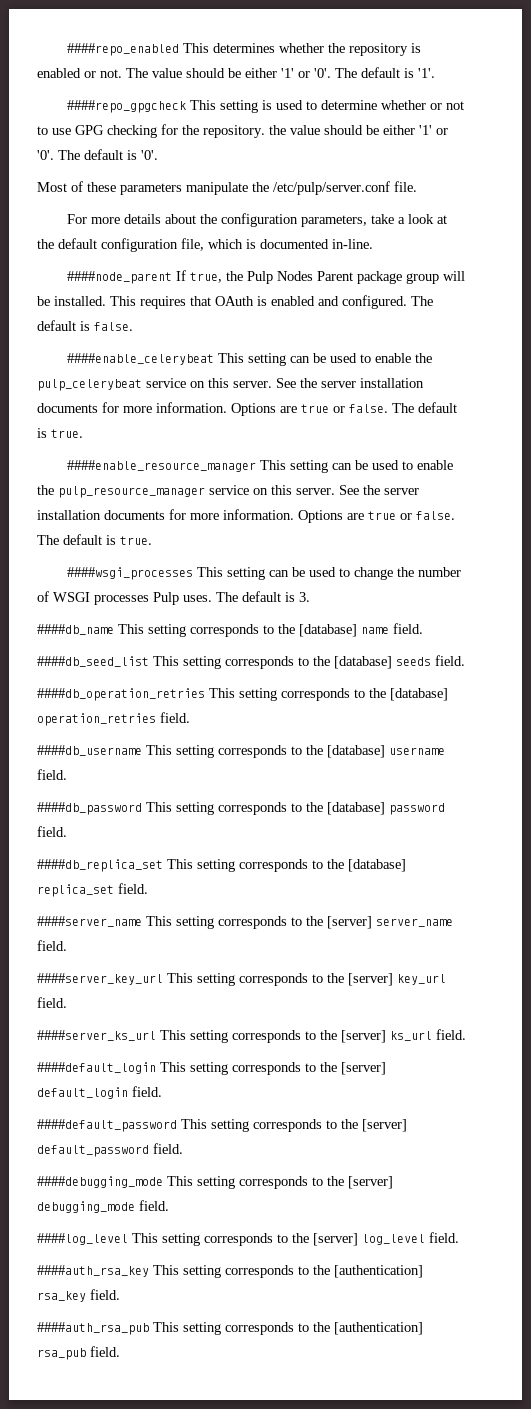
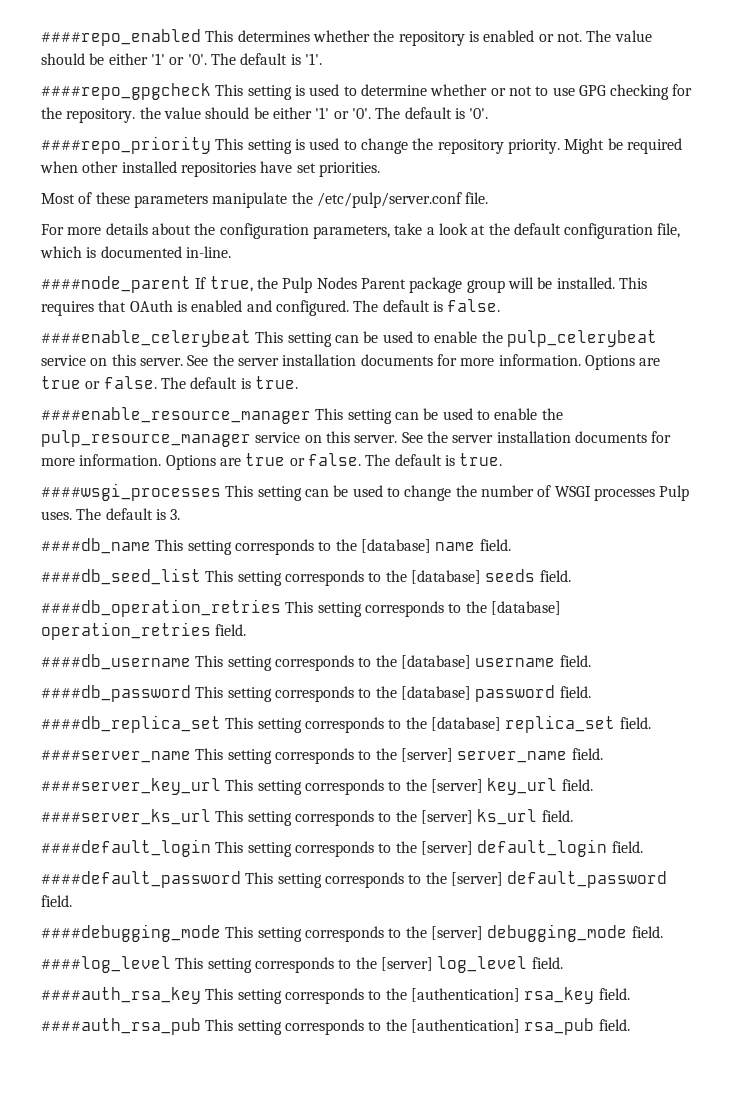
+ ####repo_priority This setting is used to change the repository priority. Might be required when other installed repositories have set priorities.

